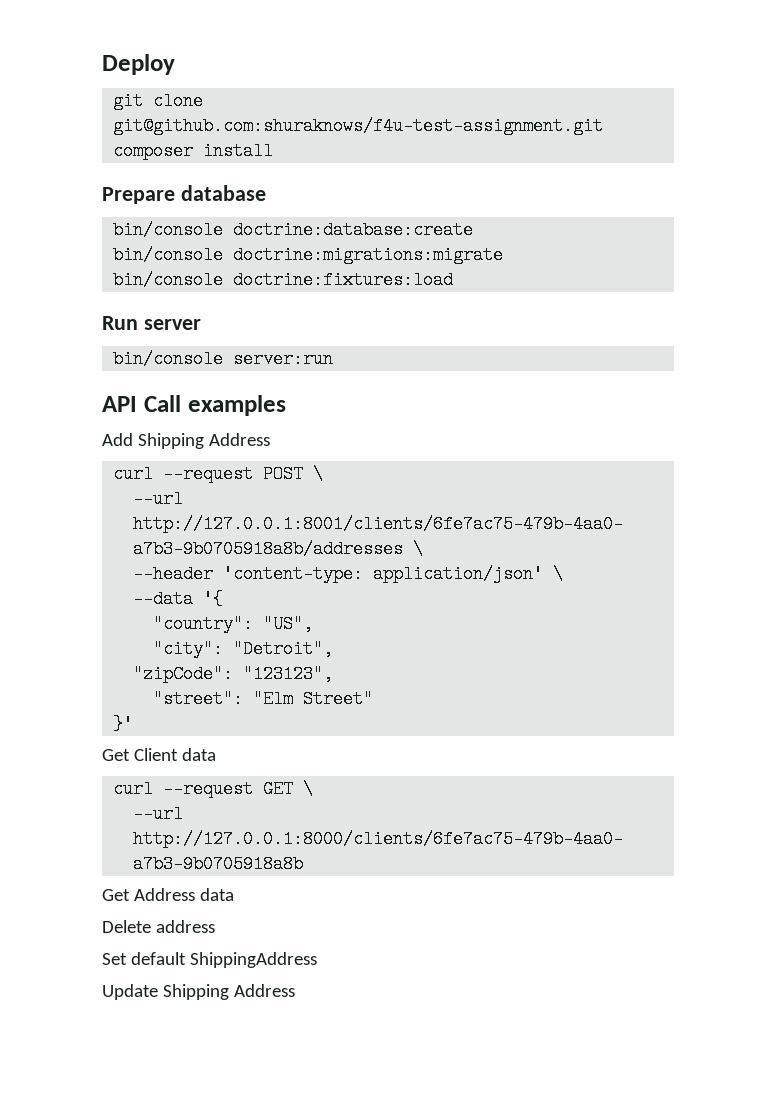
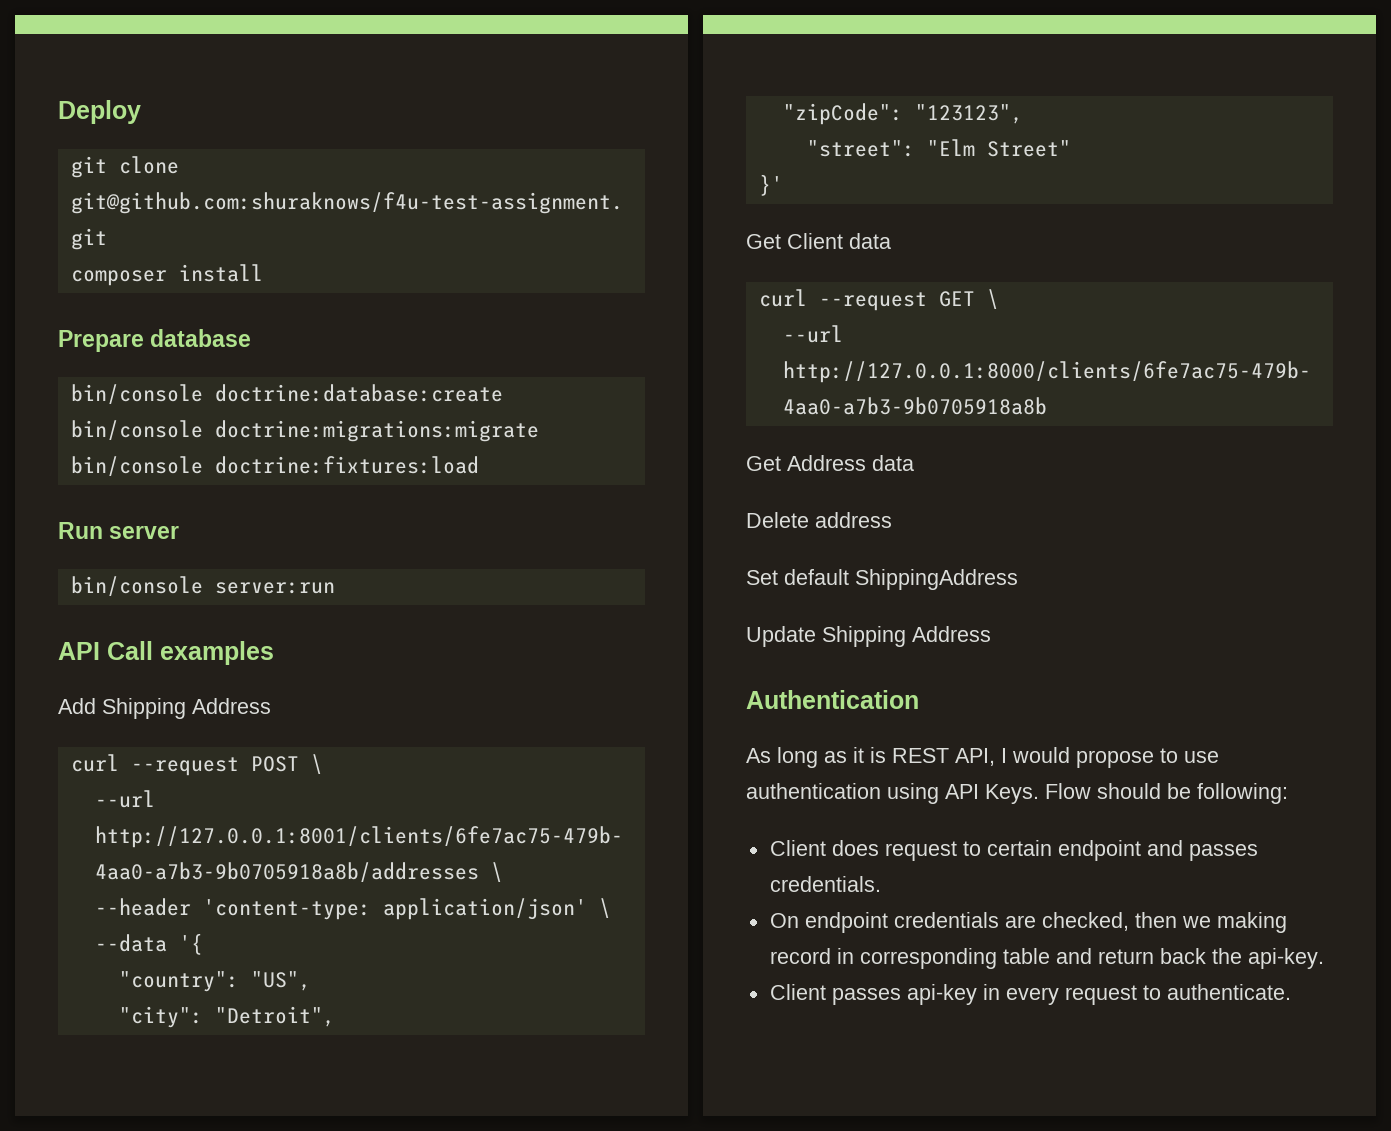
+ Authentication
+ As long as it is REST API, I would propose to use authentication using API Keys. Flow should be following:
+ Client does request to certain endpoint and passes credentials.
+ On endpoint credentials are checked, then we making record in corresponding table and return back the api-key.
+ Client passes api-key in every request to authenticate.

